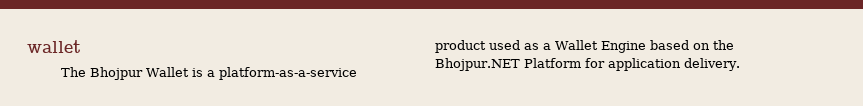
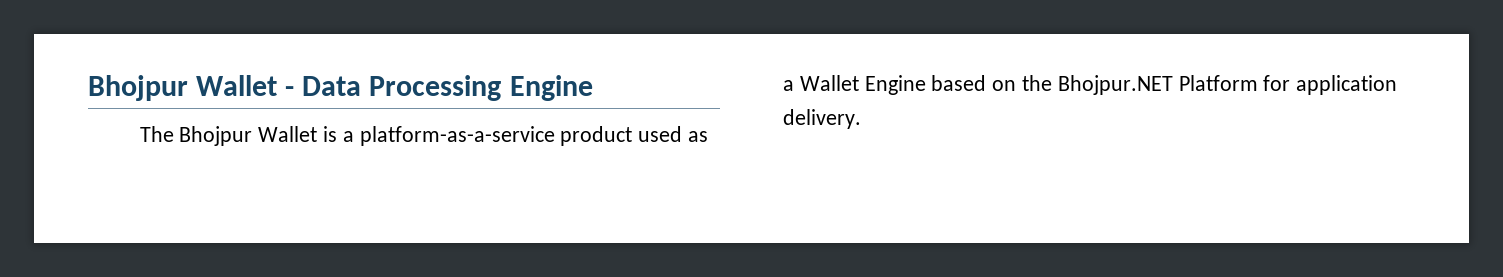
- wallet
+ Bhojpur Wallet - Data Processing Engine

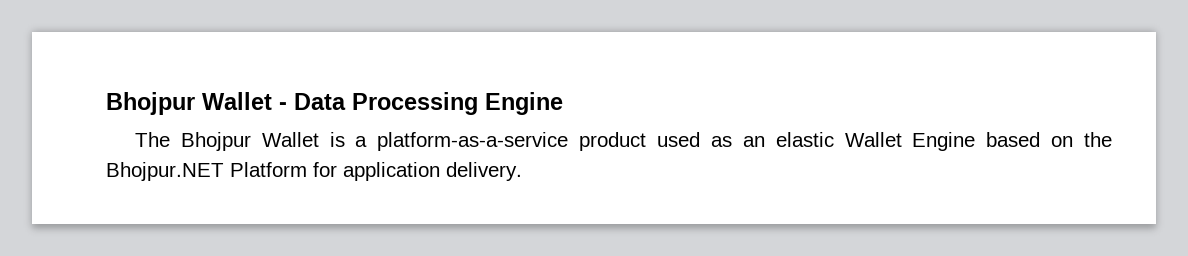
- The Bhojpur Wallet is a platform-as-a-service product used as a Wallet Engine based on the Bhojpur.NET Platform for application delivery.
+ The Bhojpur Wallet is a platform-as-a-service product used as an elastic Wallet Engine based on the Bhojpur.NET Platform for application delivery.

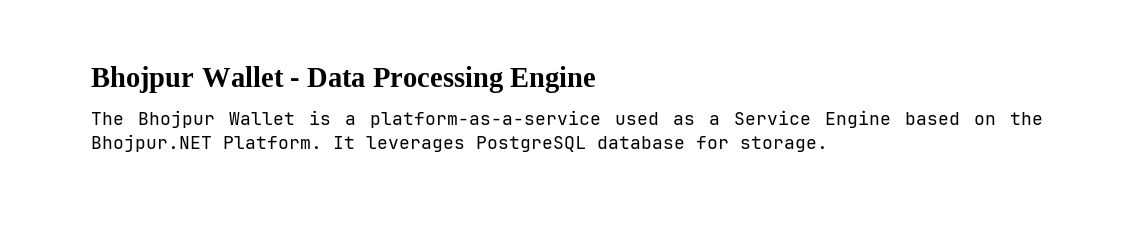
- The Bhojpur Wallet is a platform-as-a-service product used as an elastic Wallet Engine based on the Bhojpur.NET Platform for application delivery.
+ The Bhojpur Wallet is a platform-as-a-service used as a Service Engine based on the Bhojpur.NET Platform. It leverages PostgreSQL database for storage.

